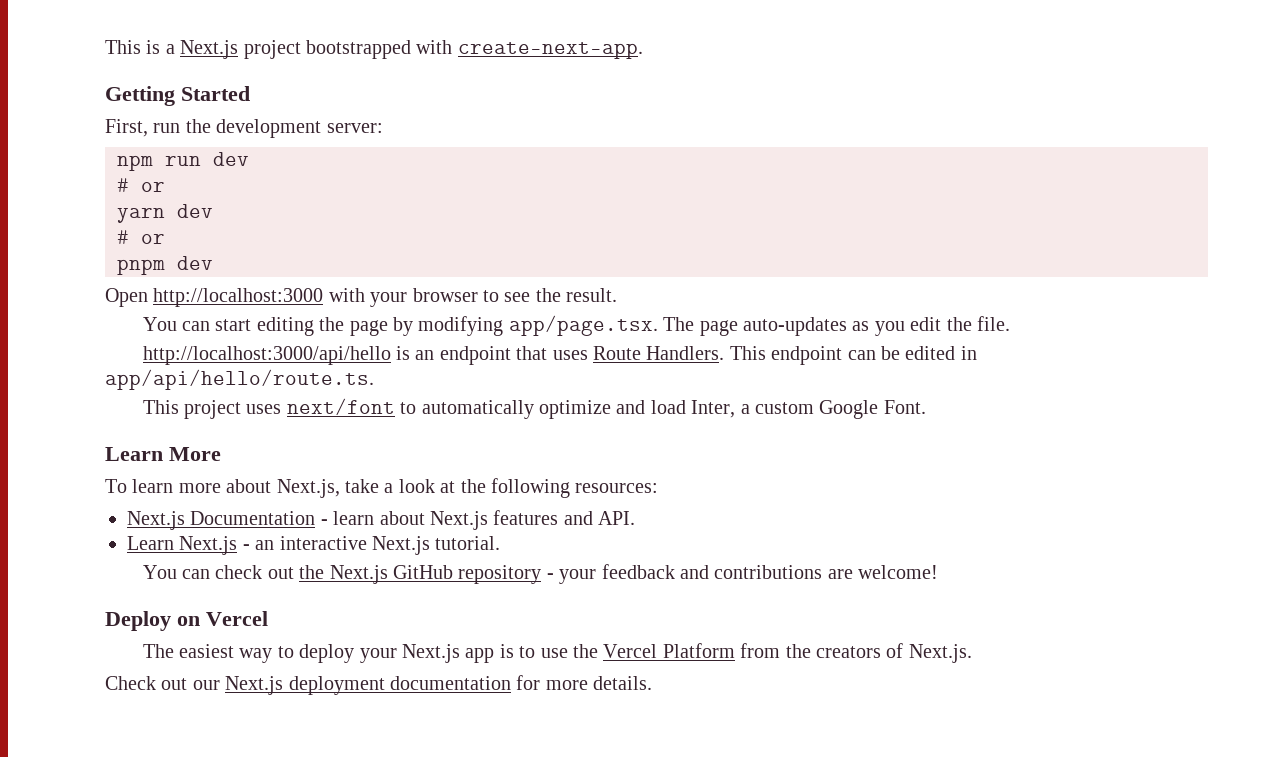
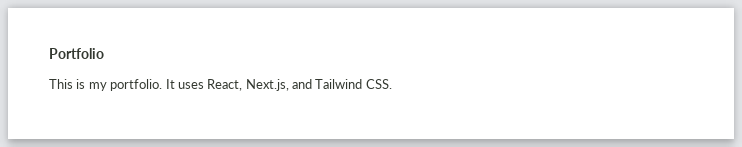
+ Portfolio
- This is a Next.js project bootstrapped with create-next-app.
- Getting Started
- First, run the development server:
- npm run dev
- # or
- yarn dev
- # or
- pnpm dev
- Open http://localhost:3000 with your browser to see the result.
- You can start editing the page by modifying app/page.tsx. The page auto-updates as you edit the file.
- http://localhost:3000/api/hello is an endpoint that uses Route Handlers. This endpoint can be edited in app/api/hello/route.ts.
- This project uses next/font to automatically optimize and load Inter, a custom Google Font.
- Learn More
- To learn more about Next.js, take a look at the following resources:
- Next.js Documentation - learn about Next.js features and API.
- Learn Next.js - an interactive Next.js tutorial.
- You can check out the Next.js GitHub repository - your feedback and contributions are welcome!
- Deploy on Vercel
- The easiest way to deploy your Next.js app is to use the Vercel Platform from the creators of Next.js.
- Check out our Next.js deployment documentation for more details.
+ This is my portfolio. It uses React, Next.js, and Tailwind CSS.

